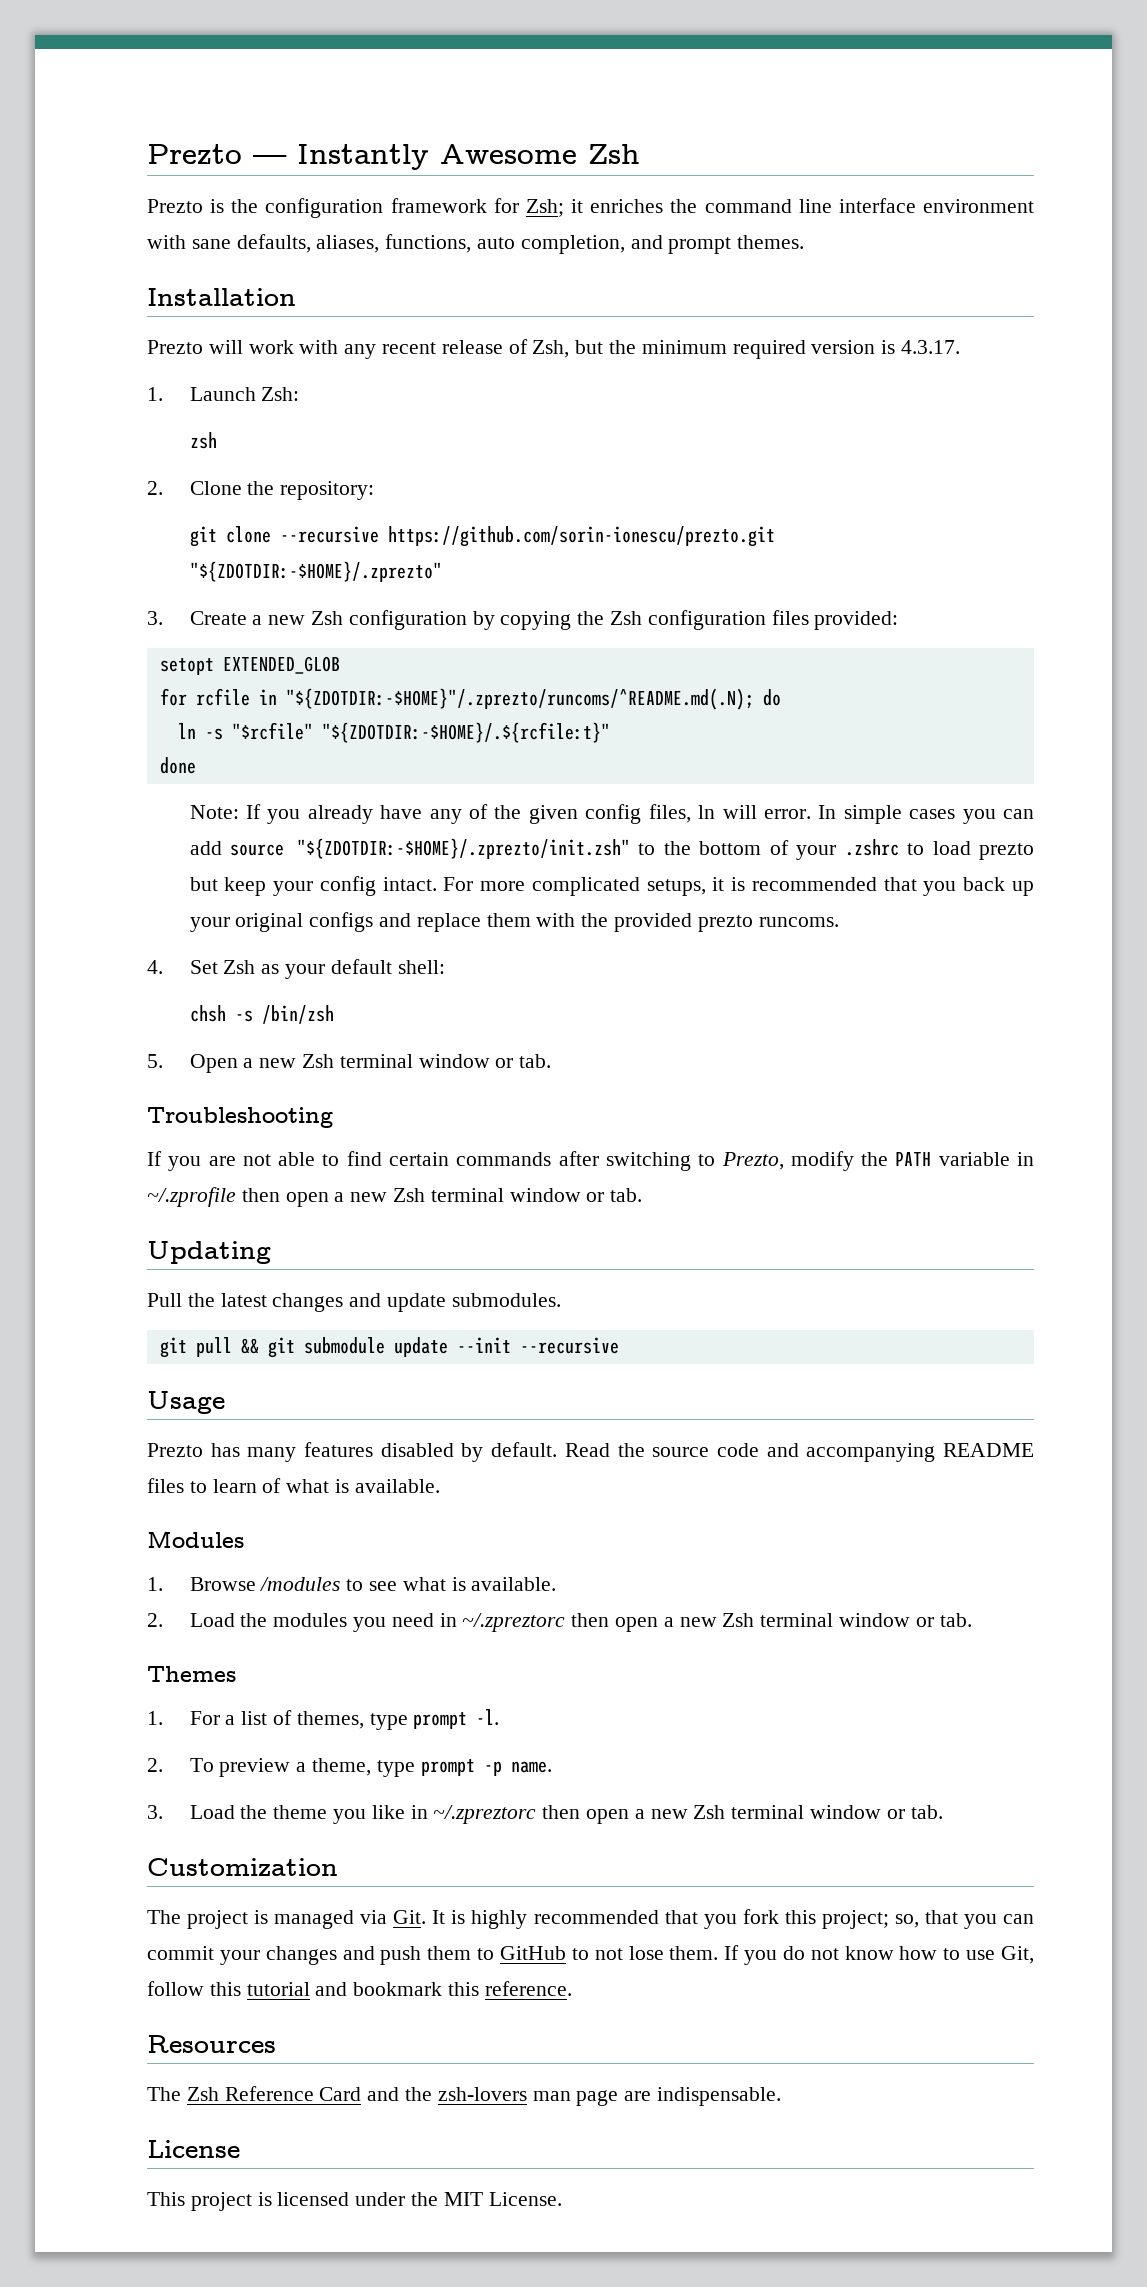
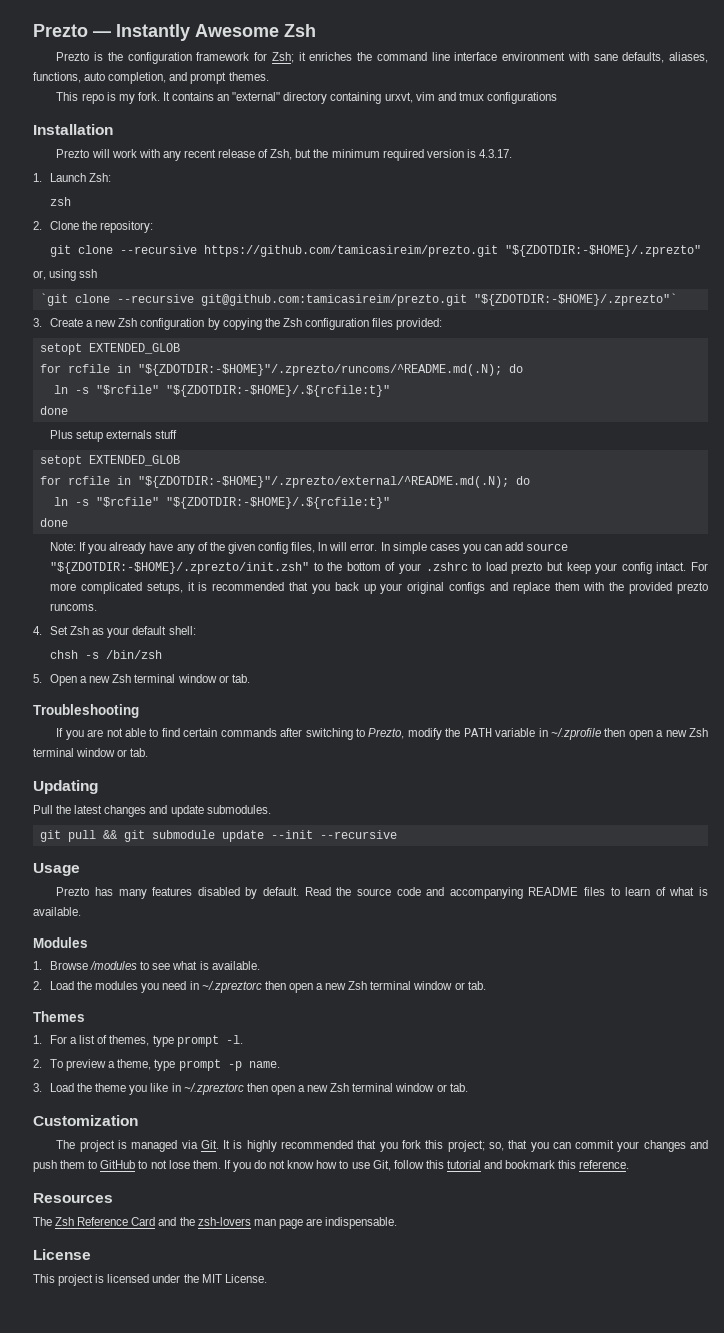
+ This repo is my fork. It contains an "external" directory containing urxvt, vim and tmux configurations
- git clone --recursive https://github.com/sorin-ionescu/prezto.git "${ZDOTDIR:-$HOME}/.zprezto"
+ git clone --recursive https://github.com/tamicasireim/prezto.git "${ZDOTDIR:-$HOME}/.zprezto"
+ or, using ssh
+ `git clone --recursive git@github.com:tamicasireim/prezto.git "${ZDOTDIR:-$HOME}/.zprezto"`
+ Plus setup externals stuff
+ setopt EXTENDED_GLOB
+ for rcfile in "${ZDOTDIR:-$HOME}"/.zprezto/external/^README.md(.N); do
+ ln -s "$rcfile" "${ZDOTDIR:-$HOME}/.${rcfile:t}"
+ done

